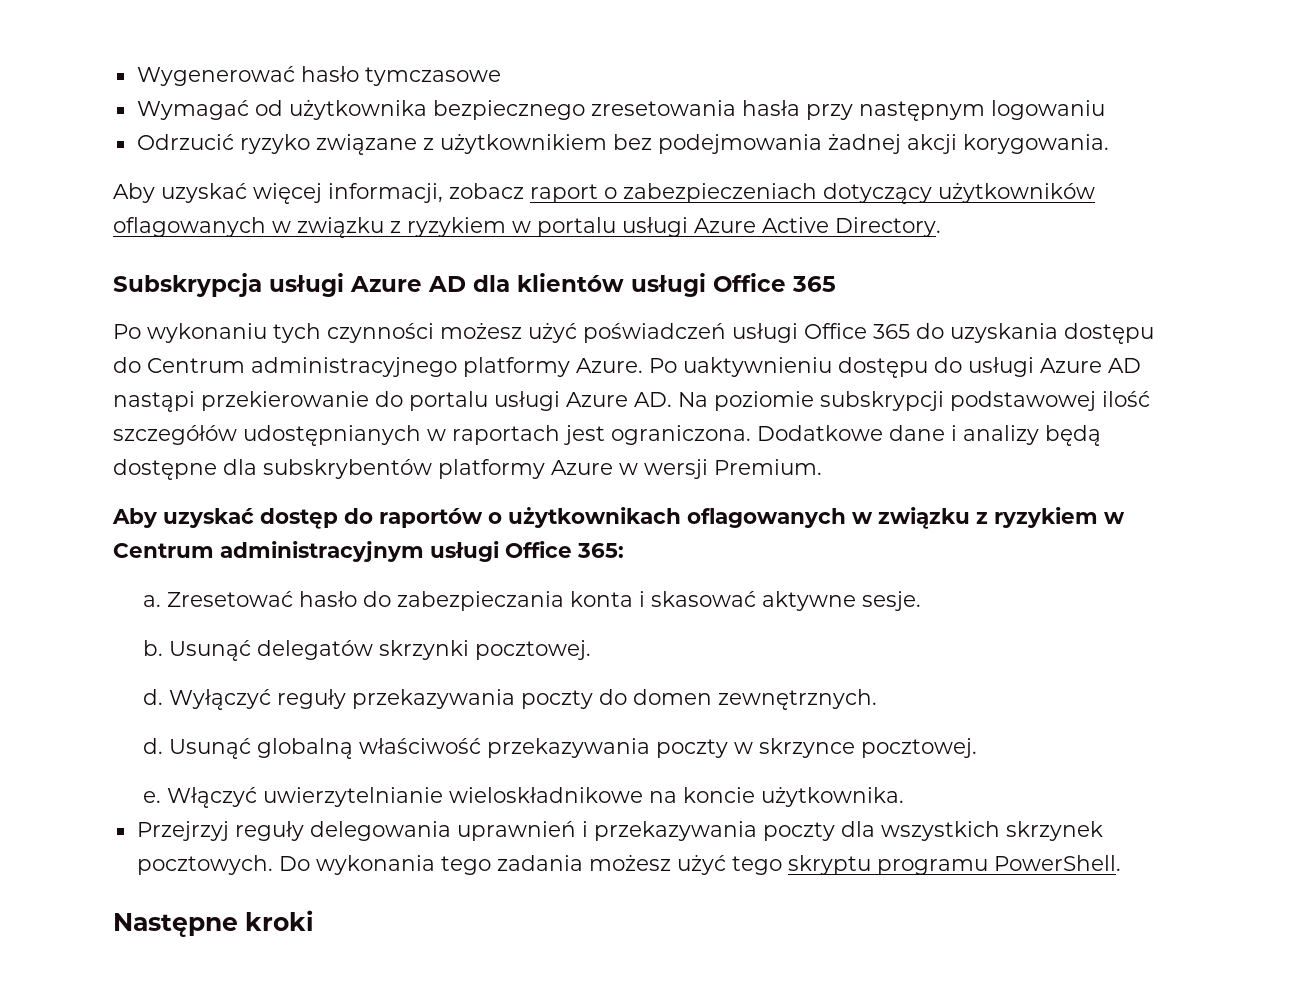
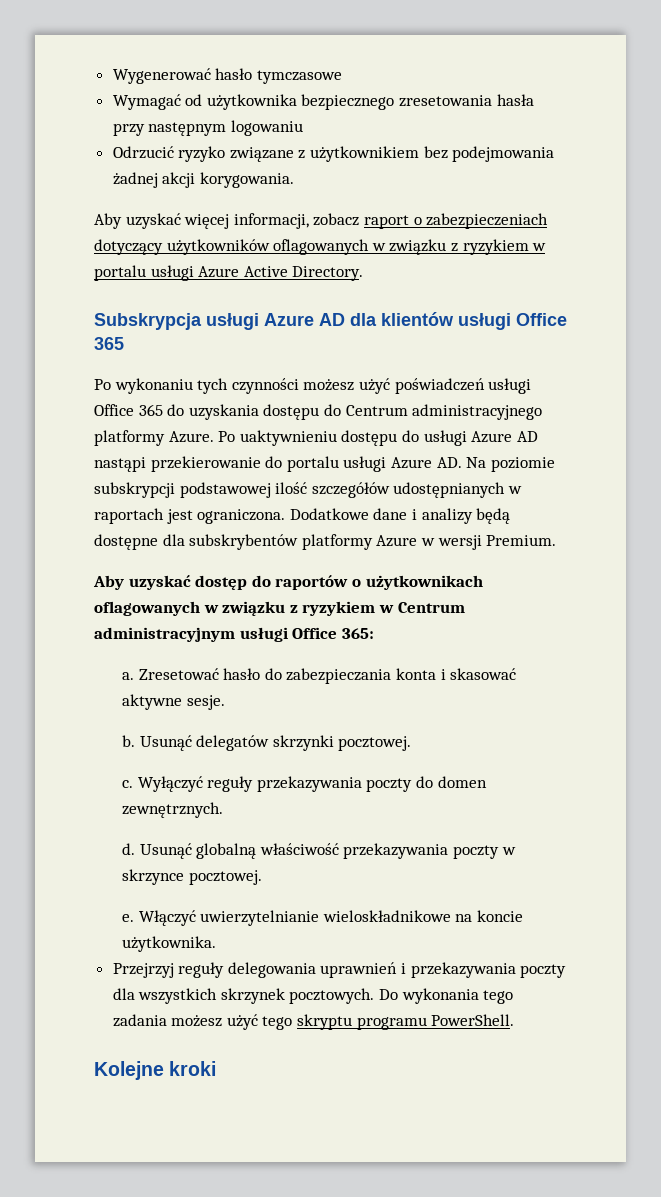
  Usunąć delegatów skrzynki pocztowej.
- d.
+ c.
- Następne kroki
+ Kolejne kroki

